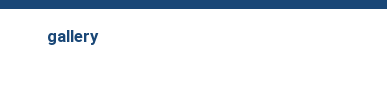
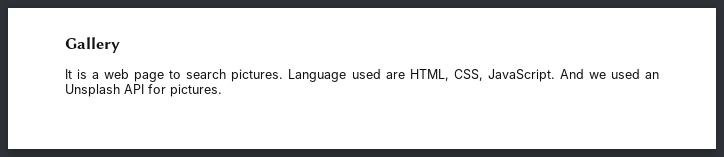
- gallery
+ Gallery
+ It is a web page to search pictures. Language used are HTML, CSS, JavaScript. And we used an Unsplash API for pictures.

